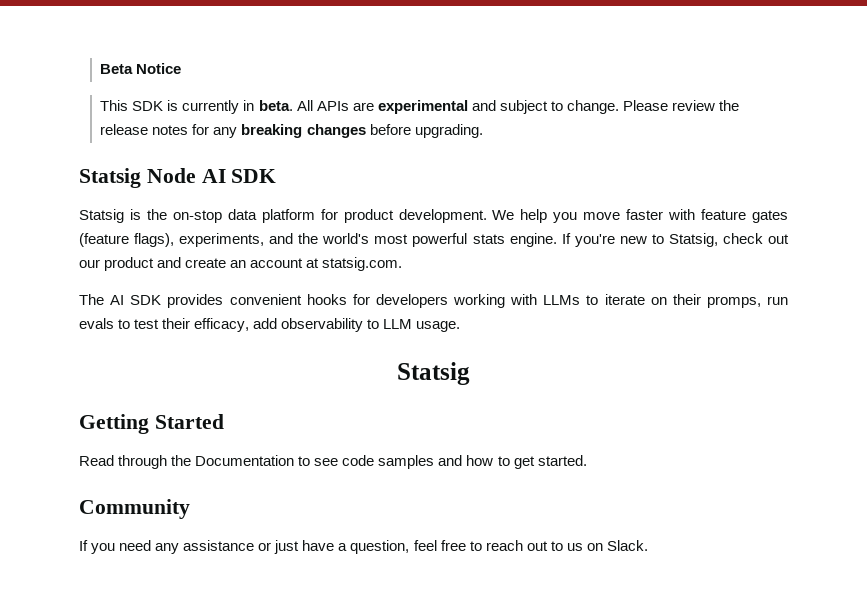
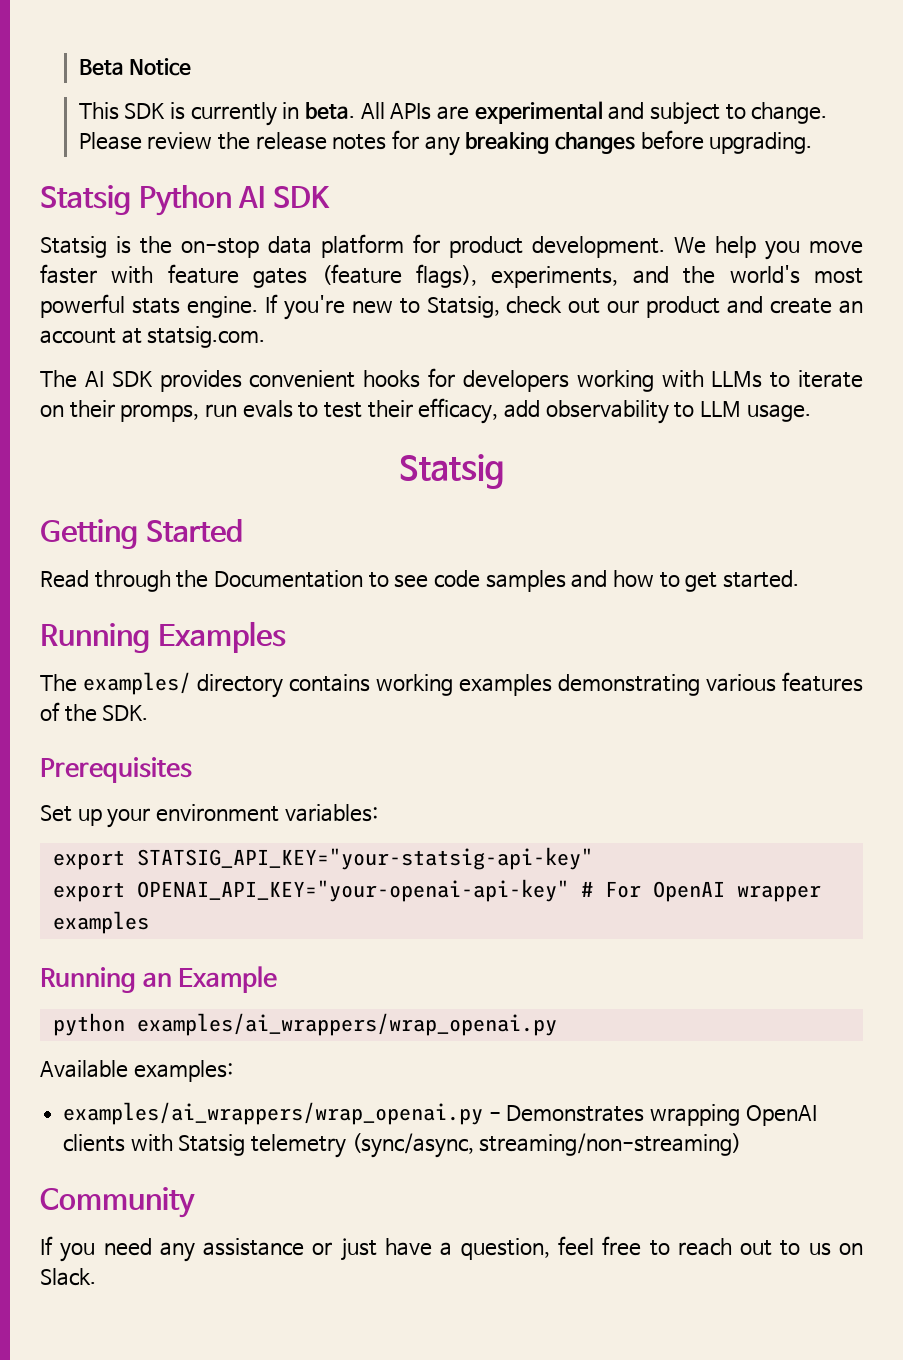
- Statsig Node AI SDK
+ Statsig Python AI SDK
+ Running Examples
+ The examples/ directory contains working examples demonstrating various features of the SDK.
+ Prerequisites
+ Set up your environment variables:
+ export STATSIG_API_KEY="your-statsig-api-key"
+ export OPENAI_API_KEY="your-openai-api-key" # For OpenAI wrapper examples
+ Running an Example
+ python examples/ai_wrappers/wrap_openai.py
+ Available examples:
+ examples/ai_wrappers/wrap_openai.py - Demonstrates wrapping OpenAI clients with Statsig telemetry (sync/async, streaming/non-streaming)

